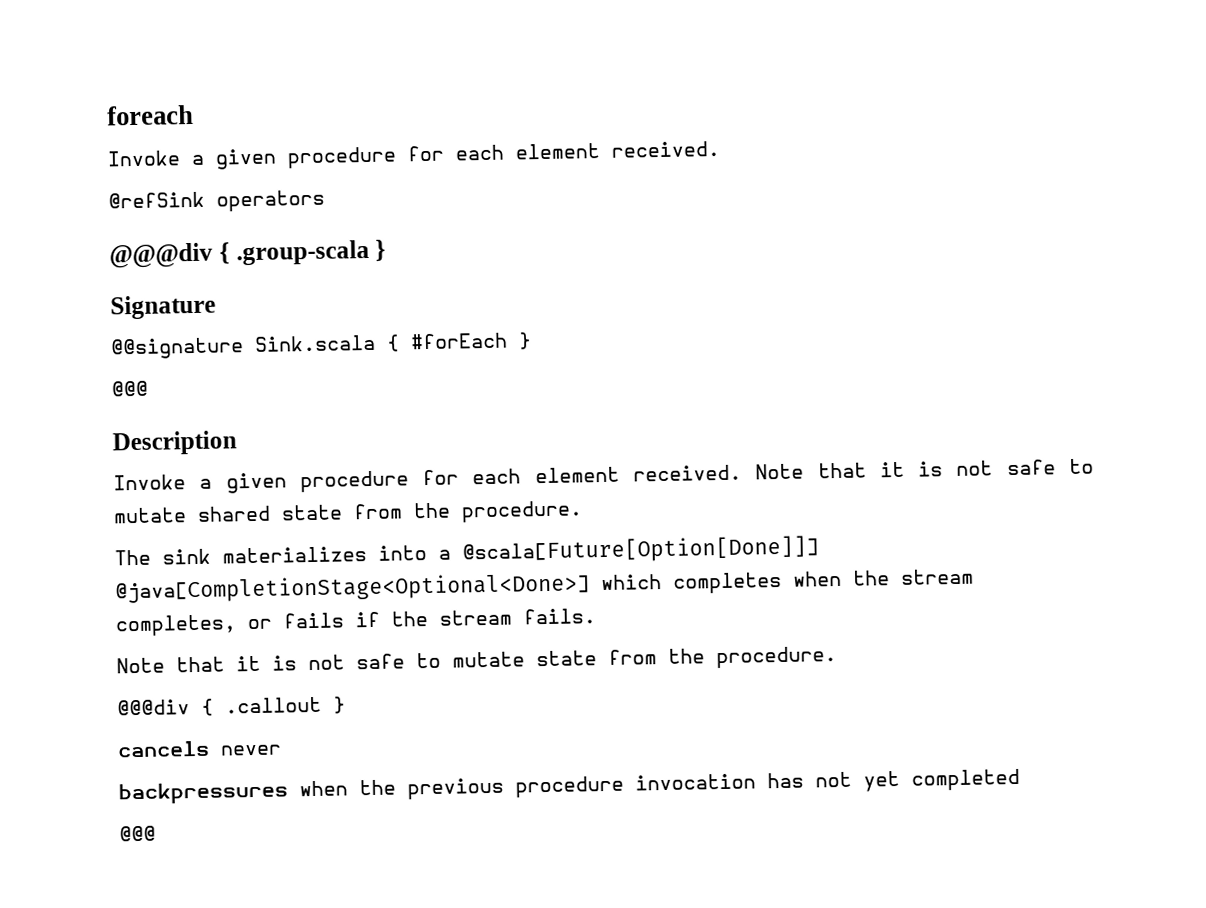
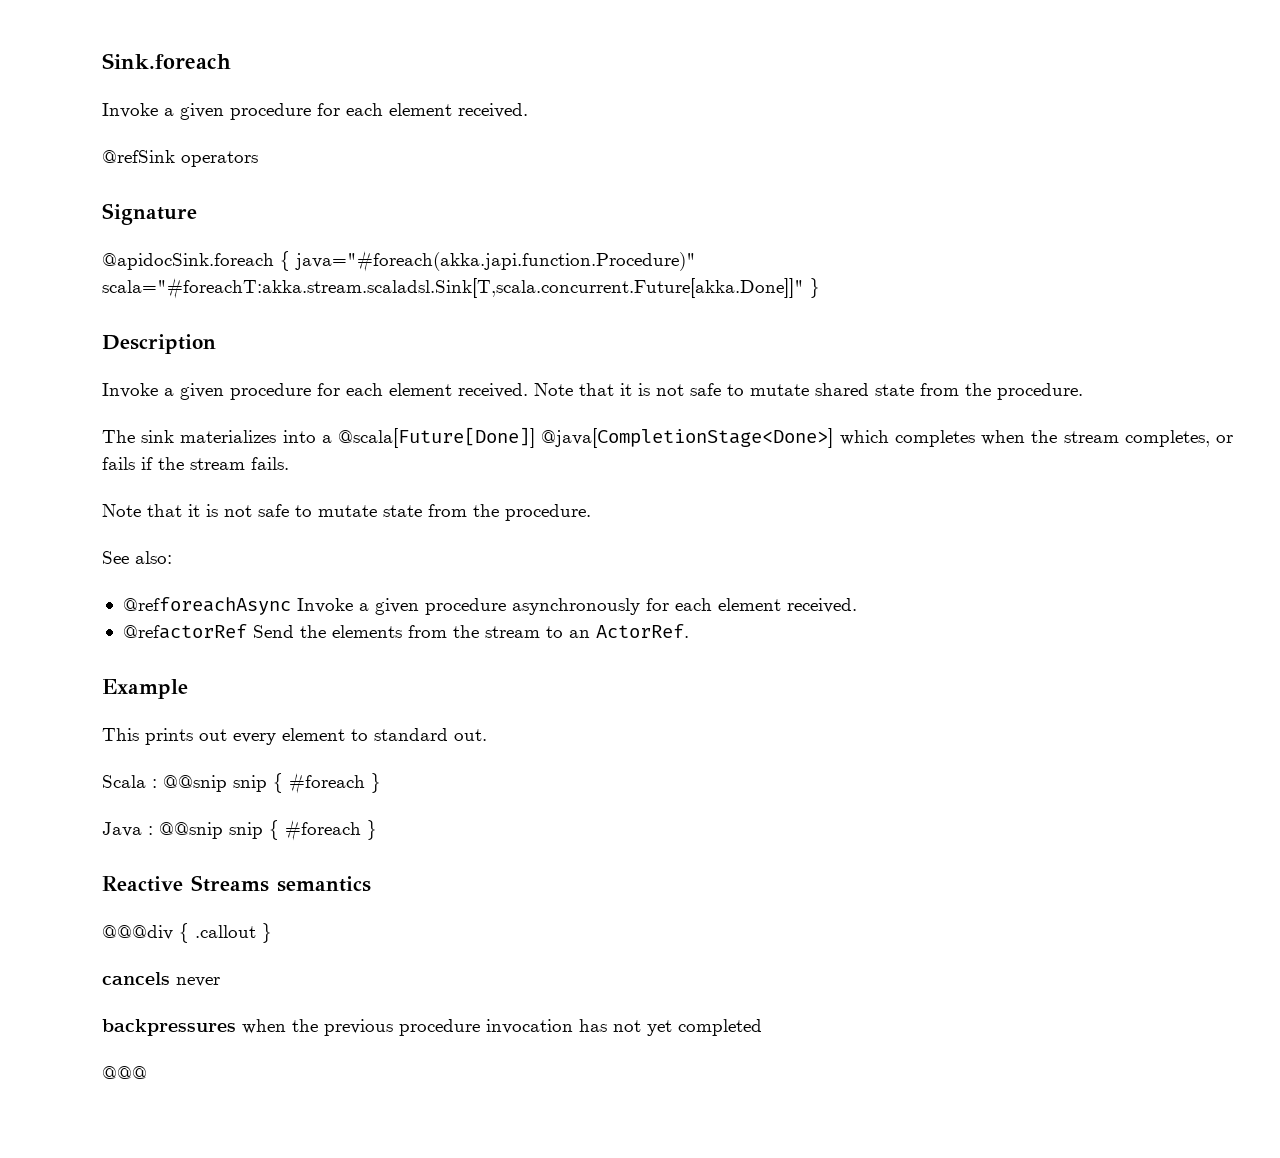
- foreach
+ Sink.foreach
- @@@div { .group-scala }
  Signature
- @@signature Sink.scala { #forEach }
- @@@
+ @apidocSink.foreach { java="#foreach(akka.japi.function.Procedure)" scala="#foreachT:akka.stream.scaladsl.Sink[T,scala.concurrent.Future[akka.Done]]" }
- The sink materializes into a @scala[Future[Option[Done]]] @java[CompletionStage<Optional<Done>] which completes when the stream completes, or fails if the stream fails.
+ The sink materializes into a @scala[Future[Done]] @java[CompletionStage<Done>] which completes when the stream completes, or fails if the stream fails.
+ See also:
+ @refforeachAsync Invoke a given procedure asynchronously for each element received.
+ @refactorRef Send the elements from the stream to an ActorRef.
+ Example
+ This prints out every element to standard out.
+ Scala : @@snip snip { #foreach }
+ Java : @@snip snip { #foreach }
+ Reactive Streams semantics

